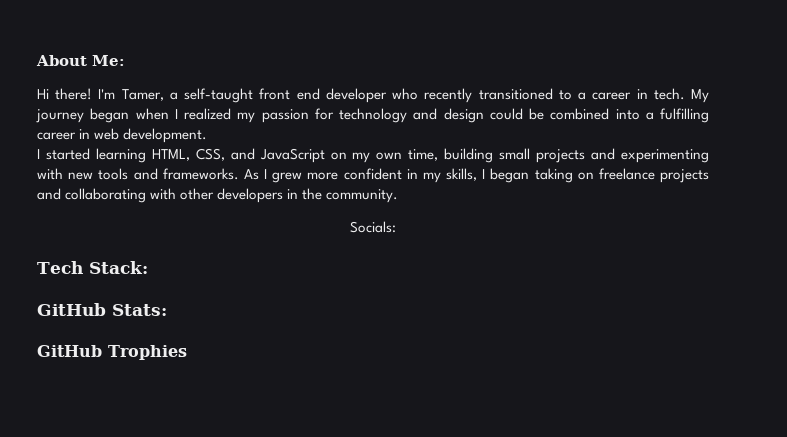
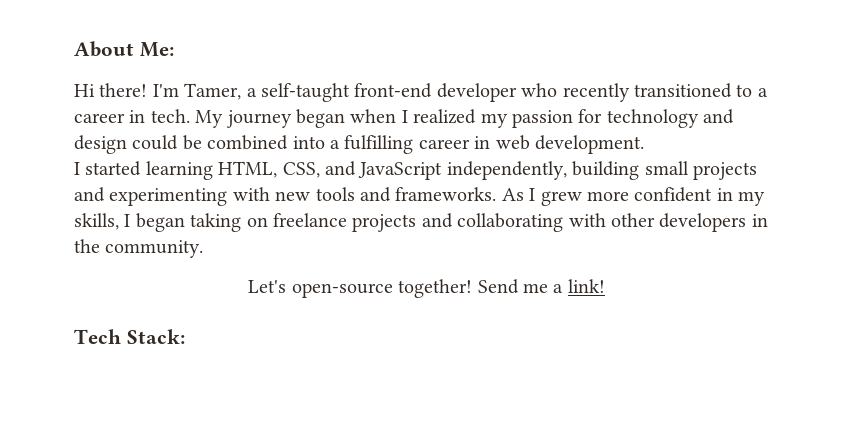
- I'm Tamer, a self-taught front end developer who recently transitioned to a career in tech.
+ I'm Tamer, a self-taught front-end developer who recently transitioned to a career in tech.
- I started learning HTML, CSS, and JavaScript on my own time, building small projects and experimenting with new tools and frameworks.
+ I started learning HTML, CSS, and JavaScript independently, building small projects and experimenting with new tools and frameworks.
- Socials:
+ Let's open-source together! Send me a link!
  Tech Stack:
- GitHub Stats:
- GitHub Trophies

